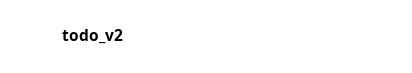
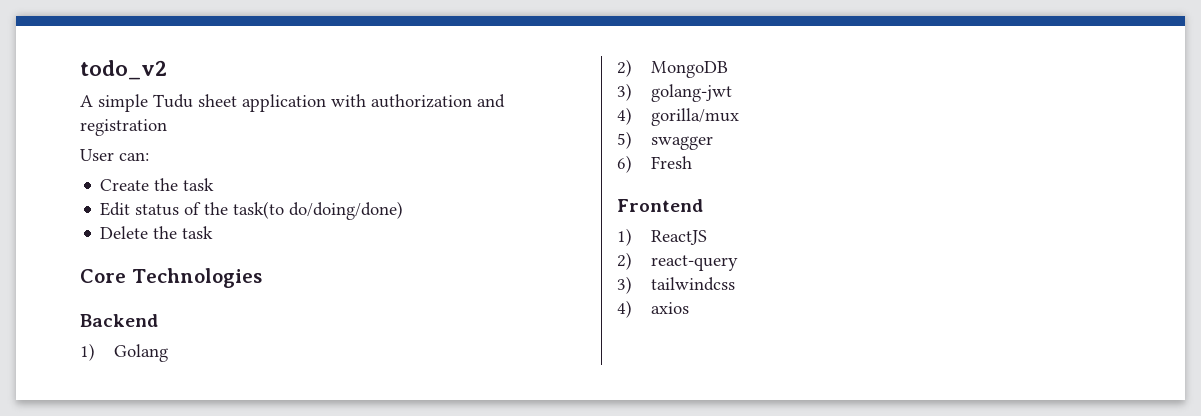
+ A simple Tudu sheet application with authorization and registration
+ User can:
+ Create the task
+ Edit status of the task(to do/doing/done)
+ Delete the task
+ Core Technologies
+ Backend
+ 1) Golang
+ 2) MongoDB
+ 3) golang-jwt
+ 4) gorilla/mux
+ 5) swagger
+ 6) Fresh
+ Frontend
+ 1) ReactJS
+ 2) react-query
+ 3) tailwindcss
+ 4) axios

